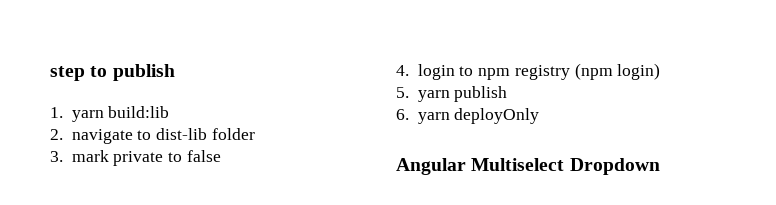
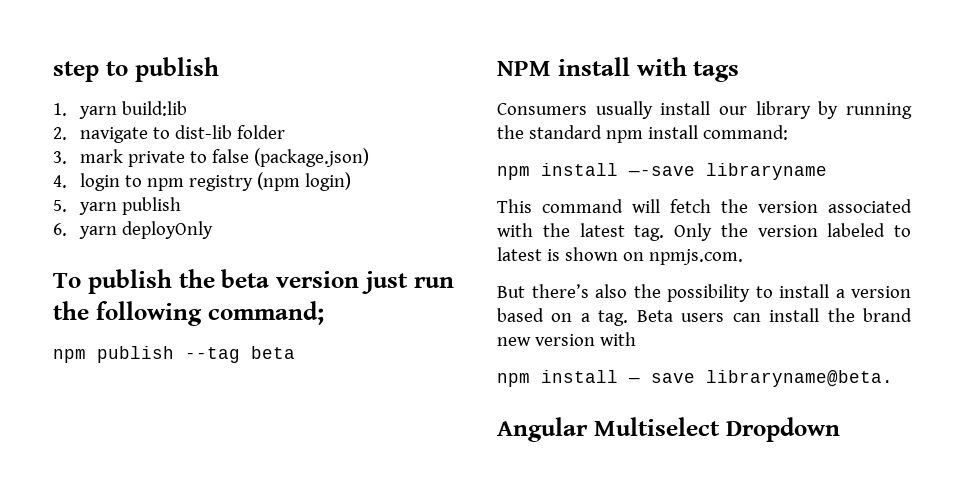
- 3. mark private to false
+ 3. mark private to false (package.json)
+ To publish the beta version just run the following command;
+ npm publish --tag beta
+ NPM install with tags
+ Consumers usually install our library by running the standard npm install command:
+ npm install —-save libraryname
+ This command will fetch the version associated with the latest tag. Only the version labeled to latest is shown on npmjs.com.
+ But there’s also the possibility to install a version based on a tag. Beta users can install the brand new version with
+ npm install — save libraryname@beta.

